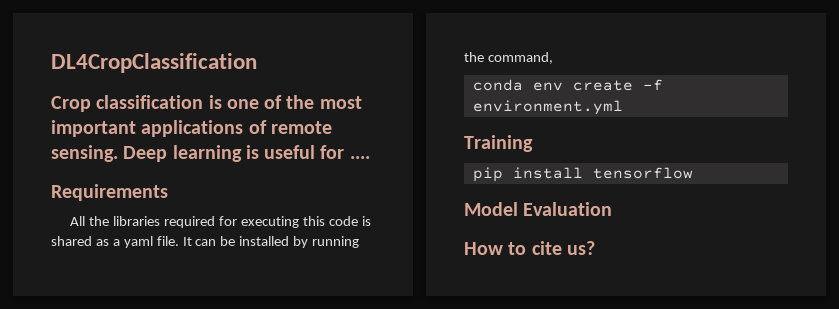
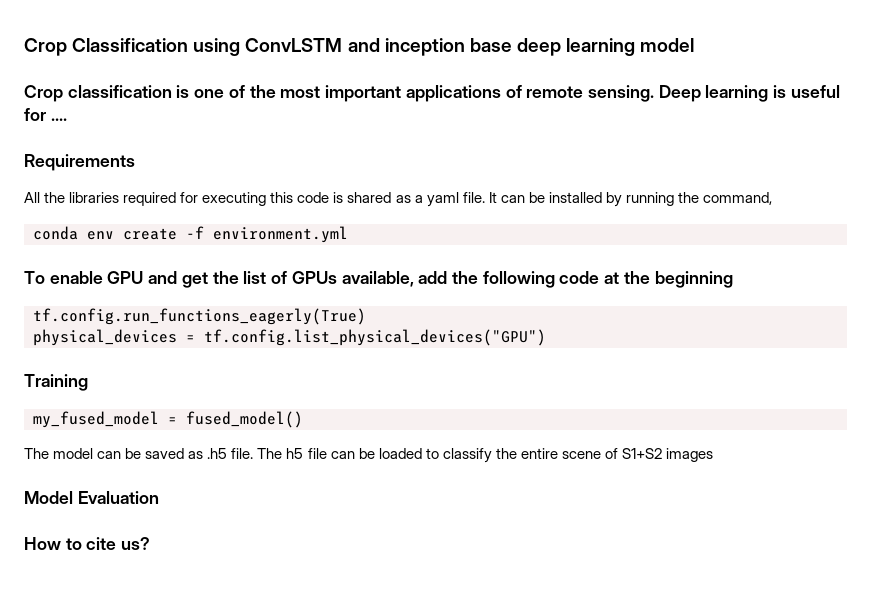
- DL4CropClassification
+ Crop Classification using ConvLSTM and inception base deep learning model
+ To enable GPU and get the list of GPUs available, add the following code at the beginning
+ tf.config.run_functions_eagerly(True)
+ physical_devices = tf.config.list_physical_devices("GPU")
  Training
- pip install tensorflow
+ my_fused_model = fused_model()
+ The model can be saved as .h5 file. The h5 file can be loaded to classify the entire scene of S1+S2 images

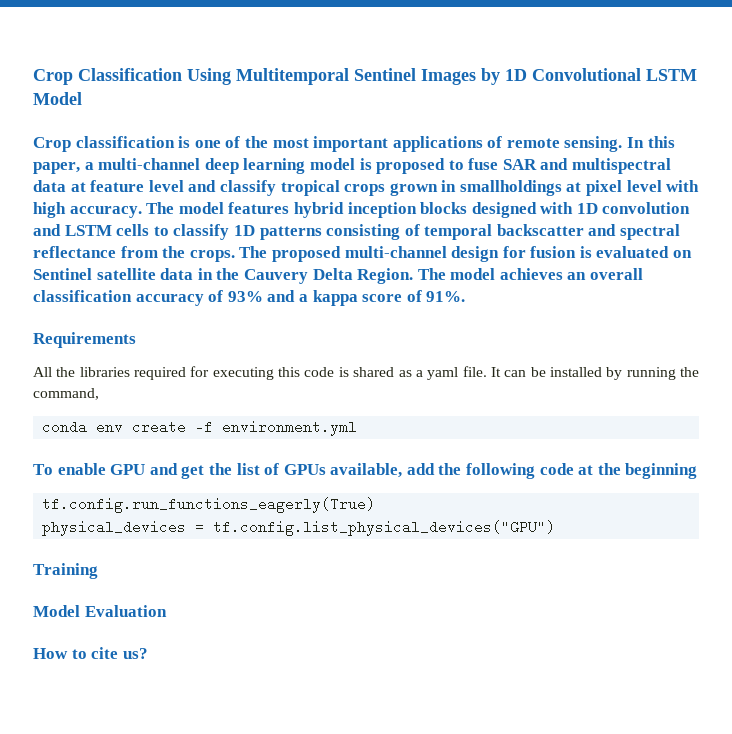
- Crop Classification using ConvLSTM and inception base deep learning model
+ Crop Classification Using Multitemporal Sentinel Images by 1D Convolutional LSTM Model
- Deep learning is useful for ....
+ In this paper, a multi-channel deep learning model is proposed to fuse SAR and multispectral data at feature level and classify tropical crops grown in smallholdings at pixel level with high accuracy. The model features hybrid inception blocks designed with 1D convolution and LSTM cells to classify 1D patterns consisting of temporal backscatter and spectral reflectance from the crops. The proposed multi-channel design for fusion is evaluated on Sentinel satellite data in the Cauvery Delta Region. The model achieves an overall classification accuracy of 93% and a kappa score of 91%.
- my_fused_model = fused_model()
- The model can be saved as .h5 file. The h5 file can be loaded to classify the entire scene of S1+S2 images

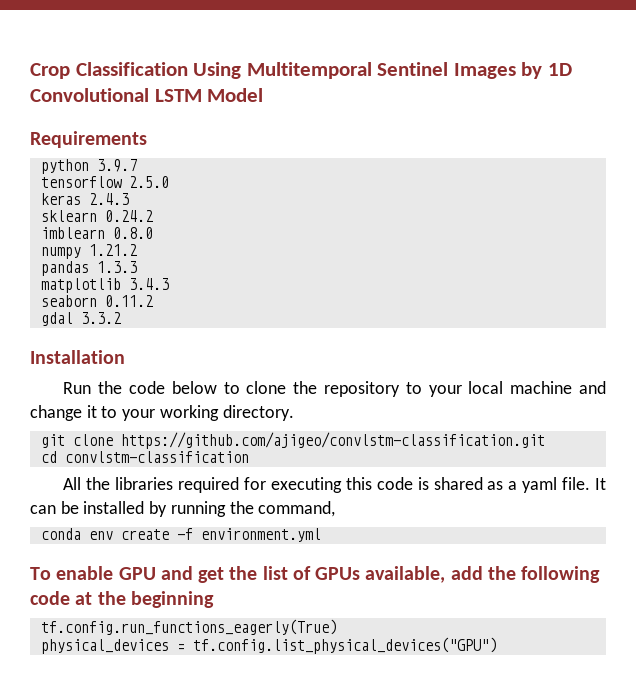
- Crop classification is one of the most important applications of remote sensing. In this paper, a multi-channel deep learning model is proposed to fuse SAR and multispectral data at feature level and classify tropical crops grown in smallholdings at pixel level with high accuracy. The model features hybrid inception blocks designed with 1D convolution and LSTM cells to classify 1D patterns consisting of temporal backscatter and spectral reflectance from the crops. The proposed multi-channel design for fusion is evaluated on Sentinel satellite data in the Cauvery Delta Region. The model achieves an overall classification accuracy of 93% and a kappa score of 91%.
  Requirements
+ python 3.9.7
+ tensorflow 2.5.0
+ keras 2.4.3
+ sklearn 0.24.2
+ imblearn 0.8.0
+ numpy 1.21.2
+ pandas 1.3.3
+ matplotlib 3.4.3
+ seaborn 0.11.2
+ gdal 3.3.2
+ Installation
+ Run the code below to clone the repository to your local machine and change it to your working directory.
+ git clone https://github.com/ajigeo/convlstm-classification.git
+ cd convlstm-classification
- Training
- Model Evaluation
- How to cite us?

